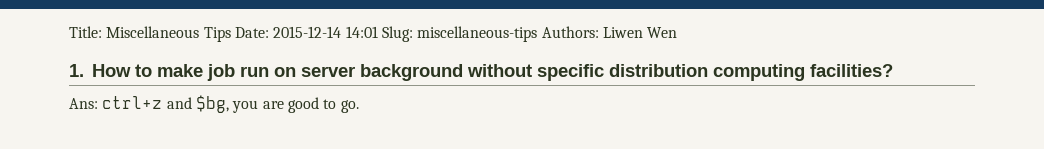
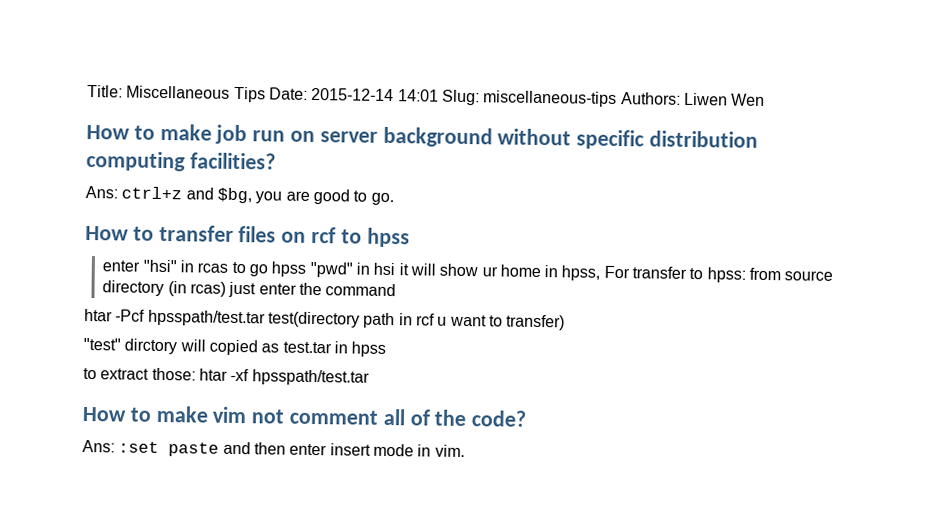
- 1. How to make job run on server background without specific distribution computing facilities?
+ How to make job run on server background without specific distribution computing facilities?
+ How to transfer files on rcf to hpss
+ enter "hsi" in rcas to go hpss "pwd" in hsi it will show ur home in hpss, For transfer to hpss: from source directory (in rcas) just enter the command
+ htar -Pcf hpsspath/test.tar test(directory path in rcf u want to transfer)
+ "test" dirctory will copied as test.tar in hpss
+ to extract those: htar -xf hpsspath/test.tar
+ How to make vim not comment all of the code?
+ Ans: :set paste and then enter insert mode in vim.

